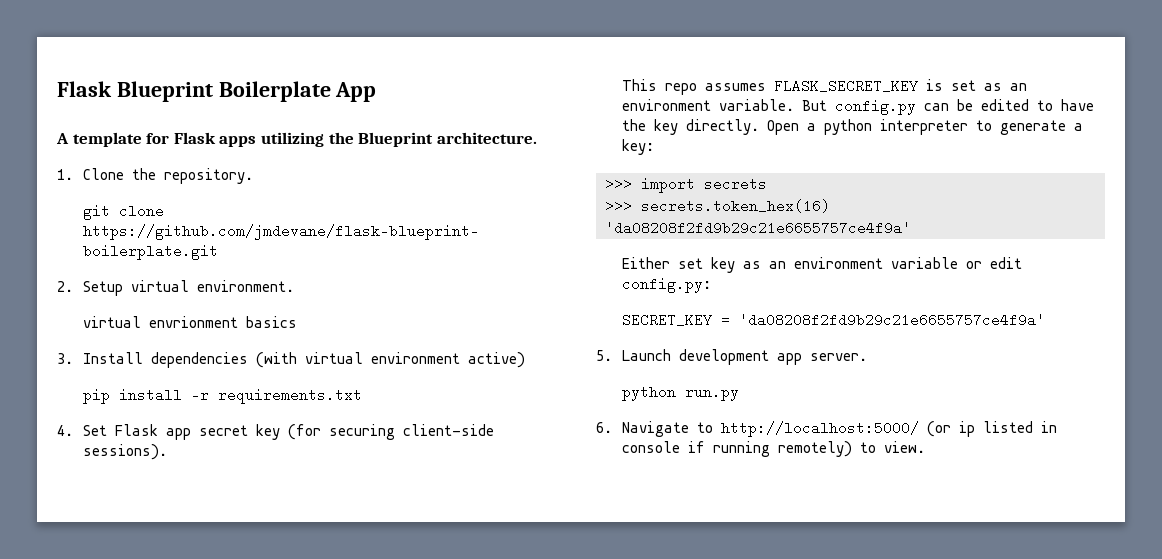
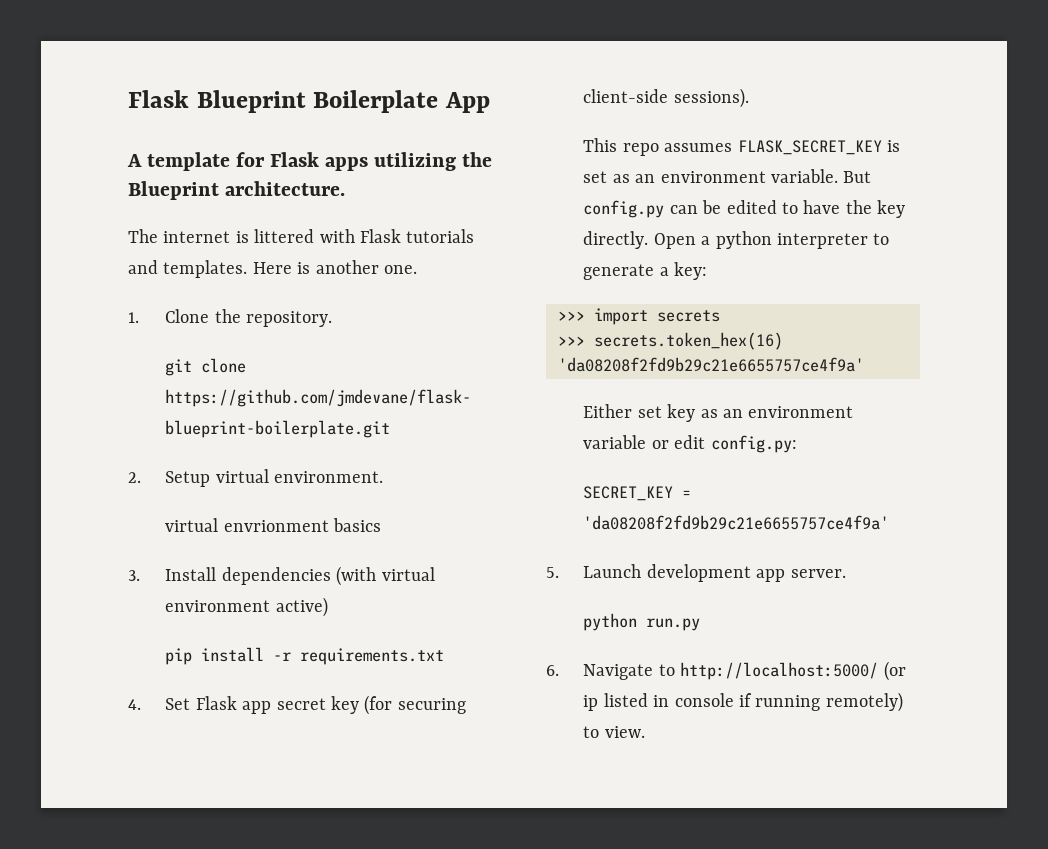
+ The internet is littered with Flask tutorials and templates. Here is another one.

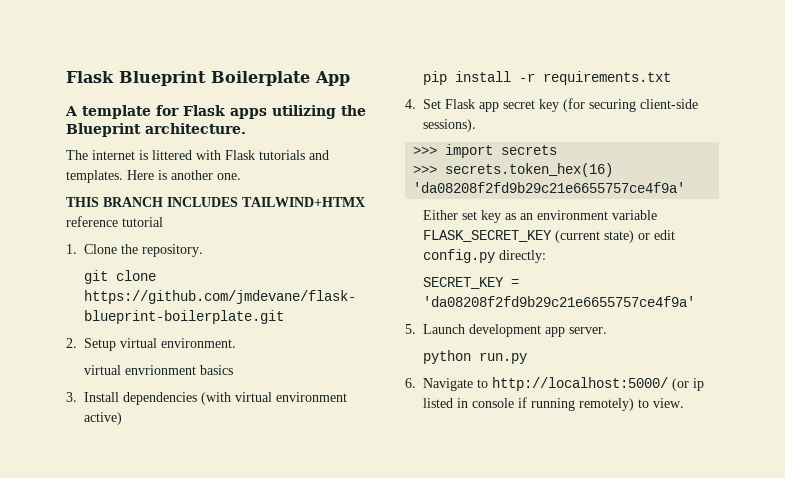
+ THIS BRANCH INCLUDES TAILWIND+HTMX reference tutorial
- This repo assumes FLASK_SECRET_KEY is set as an environment variable. But config.py can be edited to have the key directly. Open a python interpreter to generate a key:
- Either set key as an environment variable or edit config.py:
+ Either set key as an environment variable FLASK_SECRET_KEY (current state) or edit config.py directly:

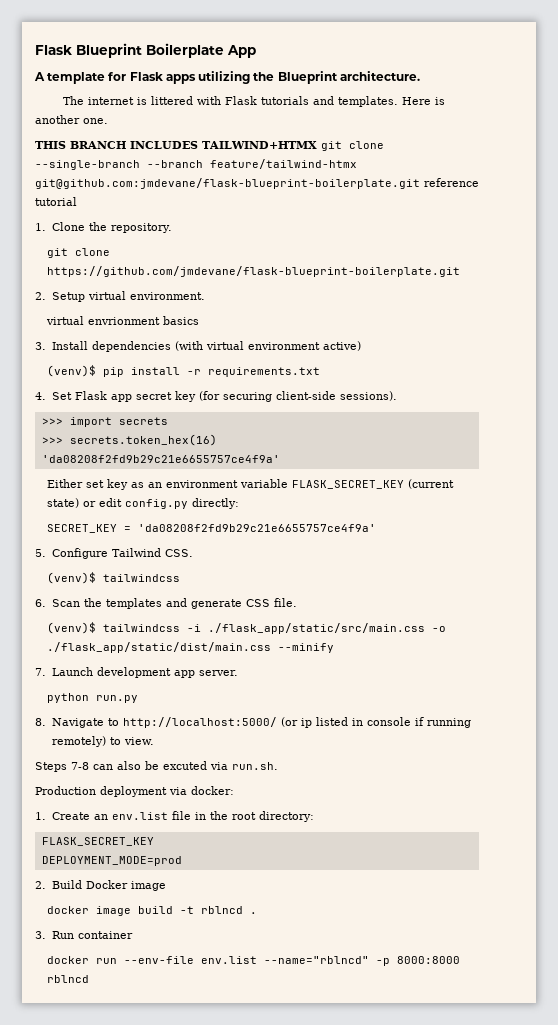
- THIS BRANCH INCLUDES TAILWIND+HTMX reference tutorial
+ THIS BRANCH INCLUDES TAILWIND+HTMX git clone --single-branch --branch feature/tailwind-htmx git@github.com:jmdevane/flask-blueprint-boilerplate.git reference tutorial
- pip install -r requirements.txt
+ (venv)$ pip install -r requirements.txt
- 5. Launch development app server.
+ 5. Configure Tailwind CSS.
+ (venv)$ tailwindcss
+ 6. Scan the templates and generate CSS file.
+ (venv)$ tailwindcss -i ./flask_app/static/src/main.css -o ./flask_app/static/dist/main.css --minify
+ 7. Launch development app server.
- 6. Navigate to http://localhost:5000/ (or ip listed in console if running remotely) to view.
+ 8. Navigate to http://localhost:5000/ (or ip listed in console if running remotely) to view.
+ Steps 7-8 can also be excuted via run.sh.
+ Production deployment via docker:
+ 1. Create an env.list file in the root directory:
+ FLASK_SECRET_KEY
+ DEPLOYMENT_MODE=prod
+ 2. Build Docker image
+ docker image build -t rblncd .
+ 3. Run container
+ docker run --env-file env.list --name="rblncd" -p 8000:8000 rblncd

